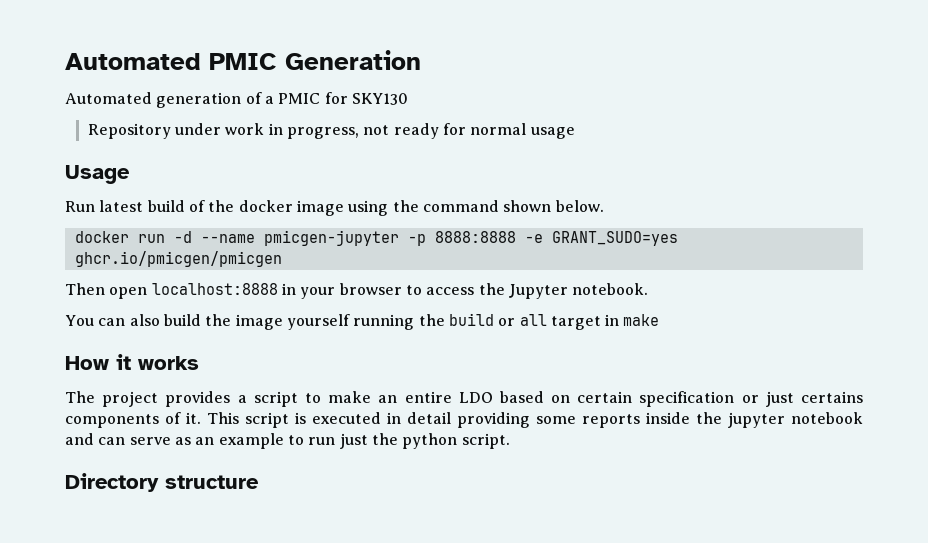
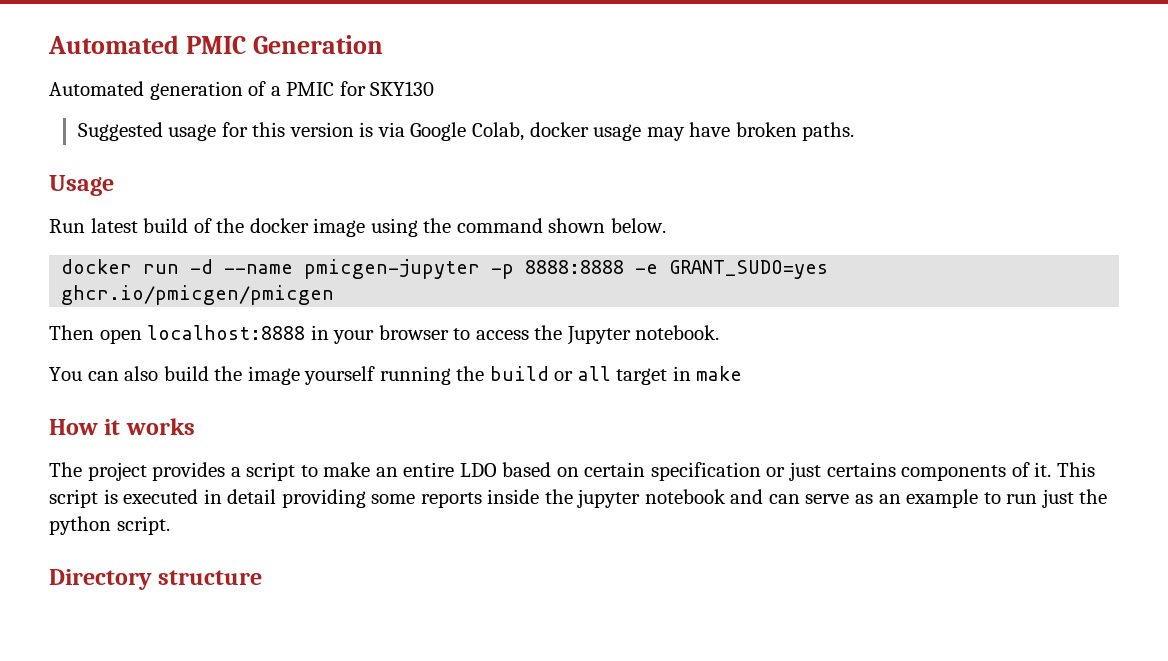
- Repository under work in progress, not ready for normal usage
+ Suggested usage for this version is via Google Colab, docker usage may have broken paths.

